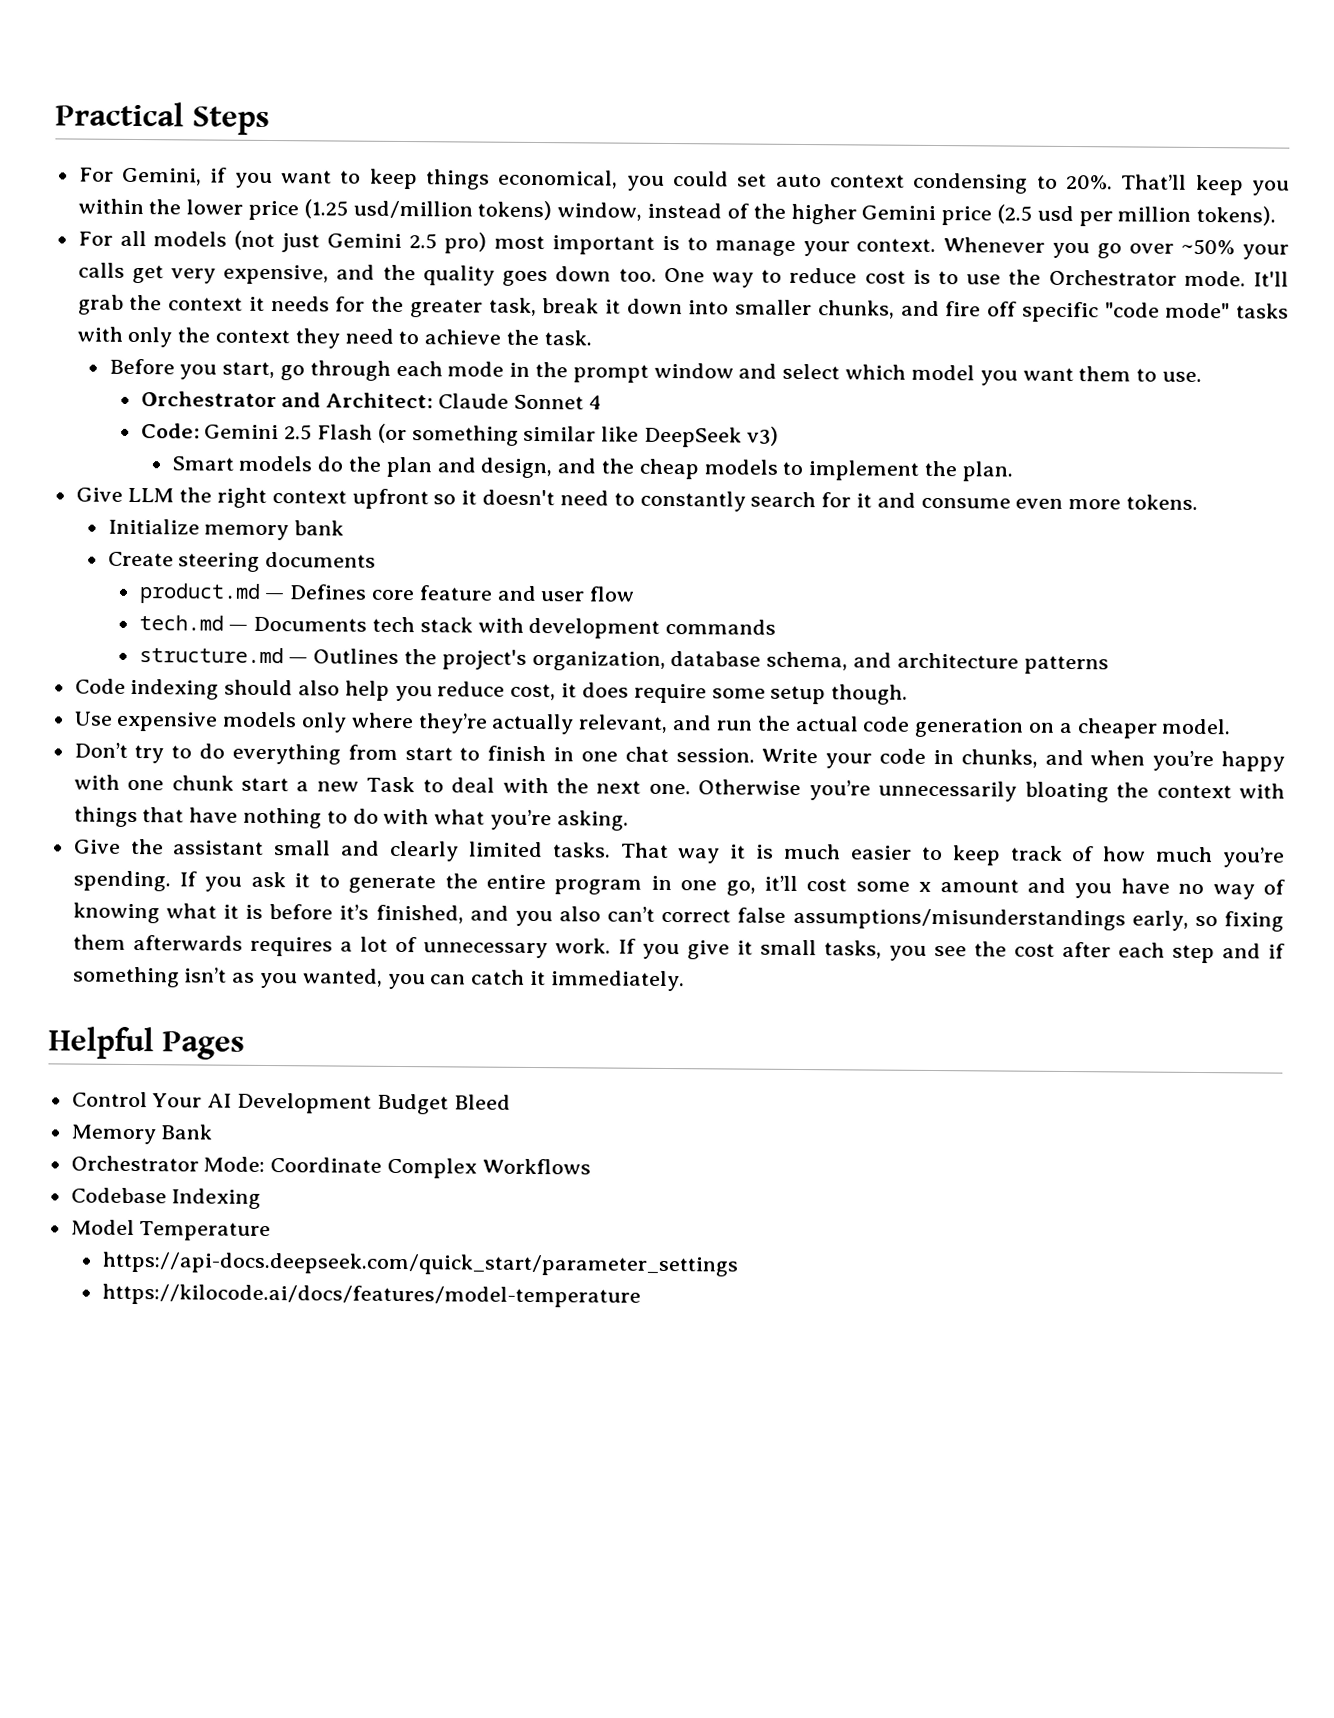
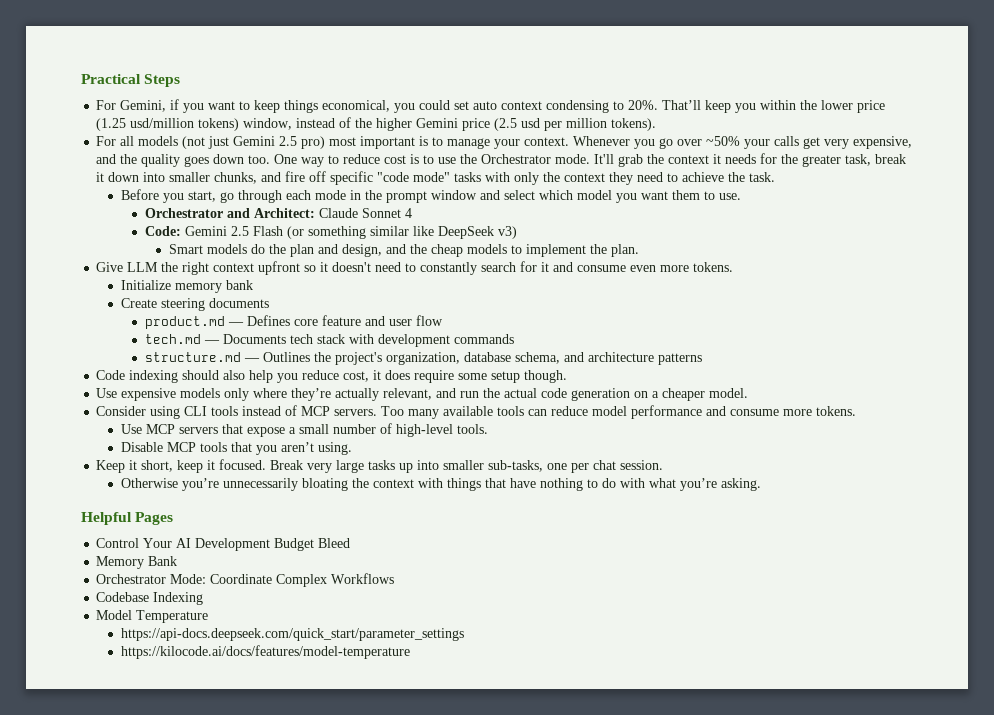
- Don’t try to do everything from start to finish in one chat session. Write your code in chunks, and when you’re happy with one chunk start a new Task to deal with the next one. Otherwise you’re unnecessarily bloating the context with things that have nothing to do with what you’re asking.
+ Consider using CLI tools instead of MCP servers. Too many available tools can reduce model performance and consume more tokens.
+ Use MCP servers that expose a small number of high-level tools.
+ Disable MCP tools that you aren’t using.
+ Keep it short, keep it focused. Break very large tasks up into smaller sub-tasks, one per chat session.
+ Otherwise you’re unnecessarily bloating the context with things that have nothing to do with what you’re asking.
- Give the assistant small and clearly limited tasks. That way it is much easier to keep track of how much you’re spending. If you ask it to generate the entire program in one go, it’ll cost some x amount and you have no way of knowing what it is before it’s finished, and you also can’t correct false assumptions/misunderstandings early, so fixing them afterwards requires a lot of unnecessary work. If you give it small tasks, you see the cost after each step and if something isn’t as you wanted, you can catch it immediately.

